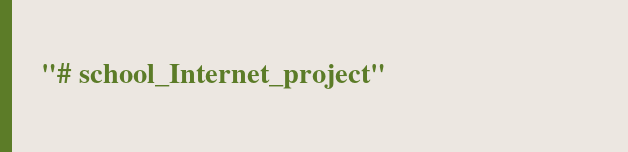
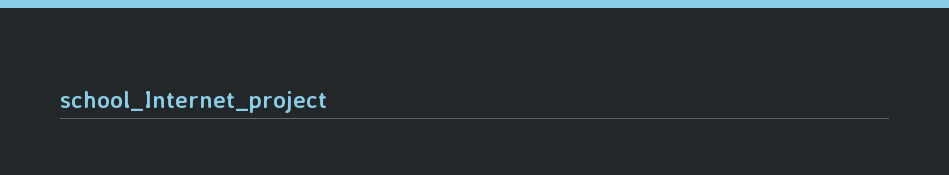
- "# school_Internet_project"
+ school_Internet_project

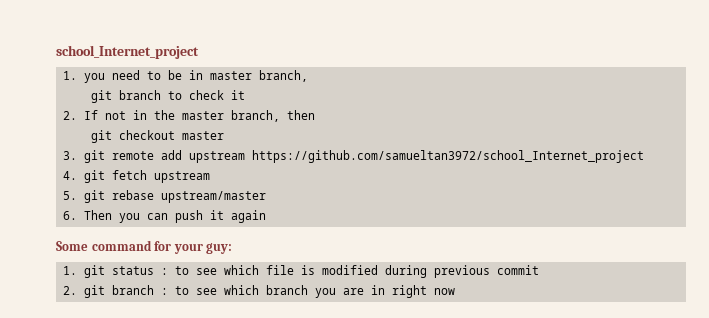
+ 1. you need to be in master branch,
+ git branch to check it
+ 2. If not in the master branch, then
+ git checkout master
+ 3. git remote add upstream https://github.com/samueltan3972/school_Internet_project
+ 4. git fetch upstream
+ 5. git rebase upstream/master
+ 6. Then you can push it again
+ Some command for your guy:
+ 1. git status : to see which file is modified during previous commit
+ 2. git branch : to see which branch you are in right now

